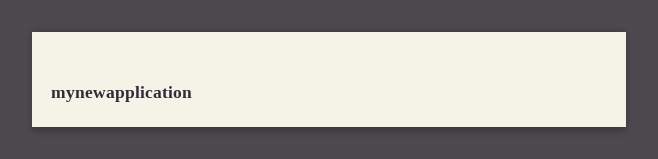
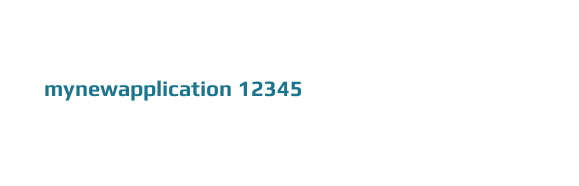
- mynewapplication
+ mynewapplication 12345

